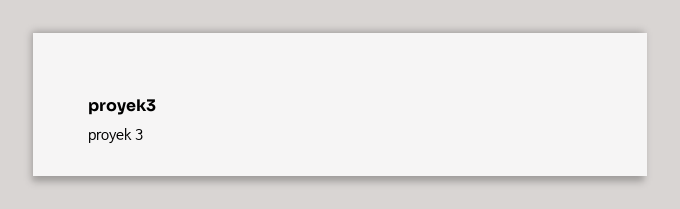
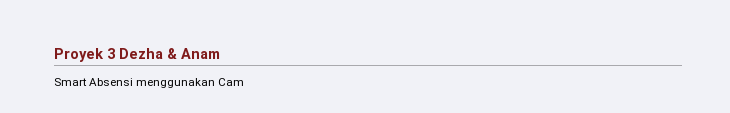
- proyek3
- proyek 3
+ Proyek 3 Dezha & Anam
+ Smart Absensi menggunakan Cam

